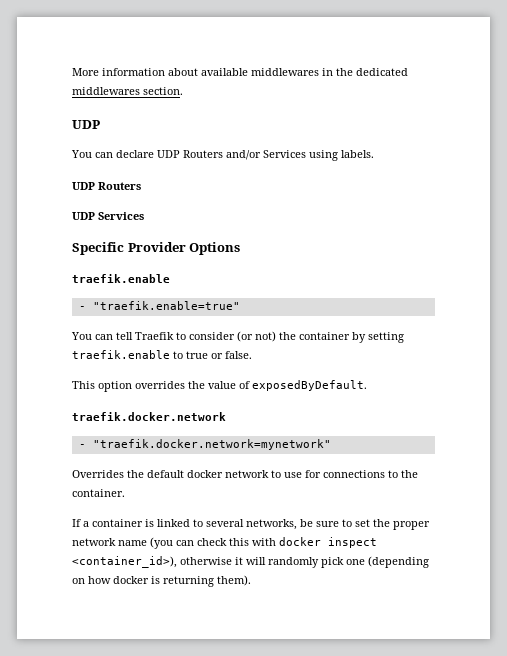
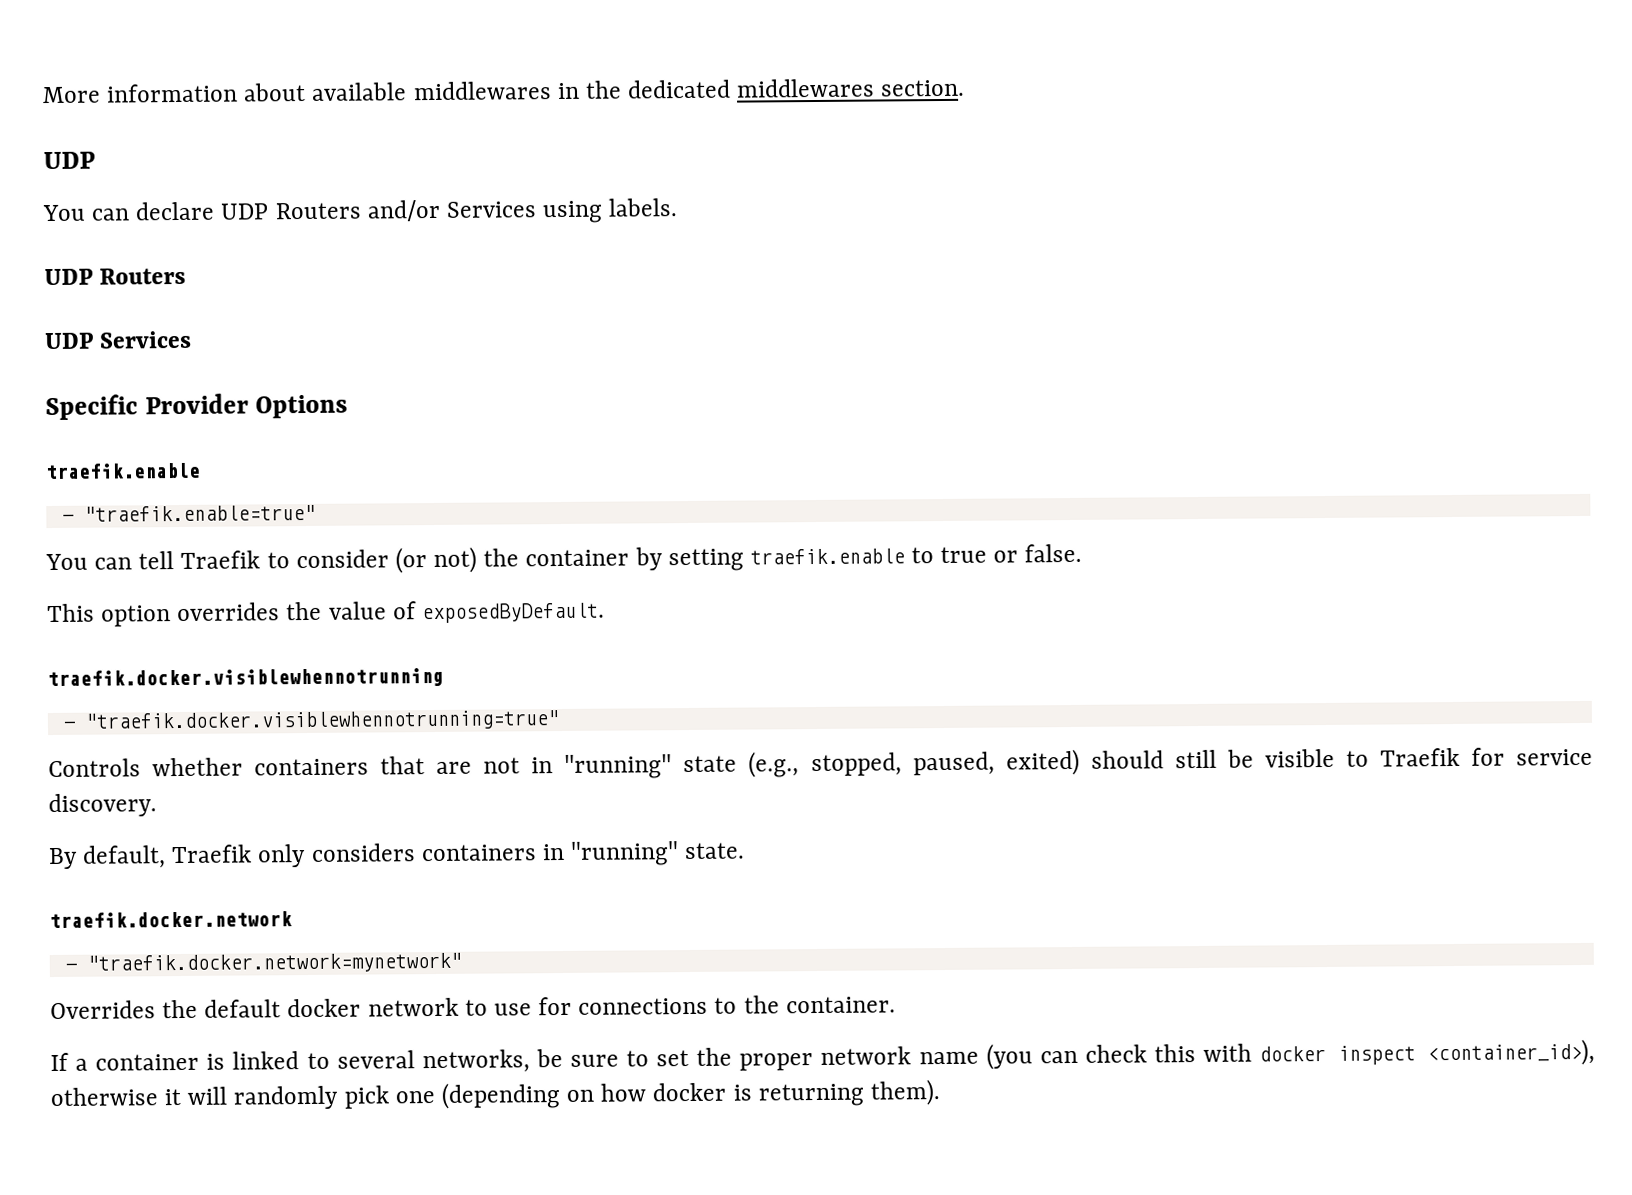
+ traefik.docker.visiblewhennotrunning
+ - "traefik.docker.visiblewhennotrunning=true"
+ Controls whether containers that are not in "running" state (e.g., stopped, paused, exited) should still be visible to Traefik for service discovery.
+ By default, Traefik only considers containers in "running" state.

